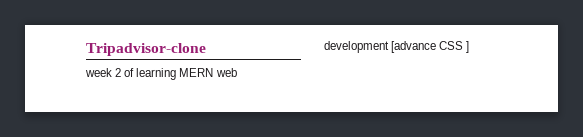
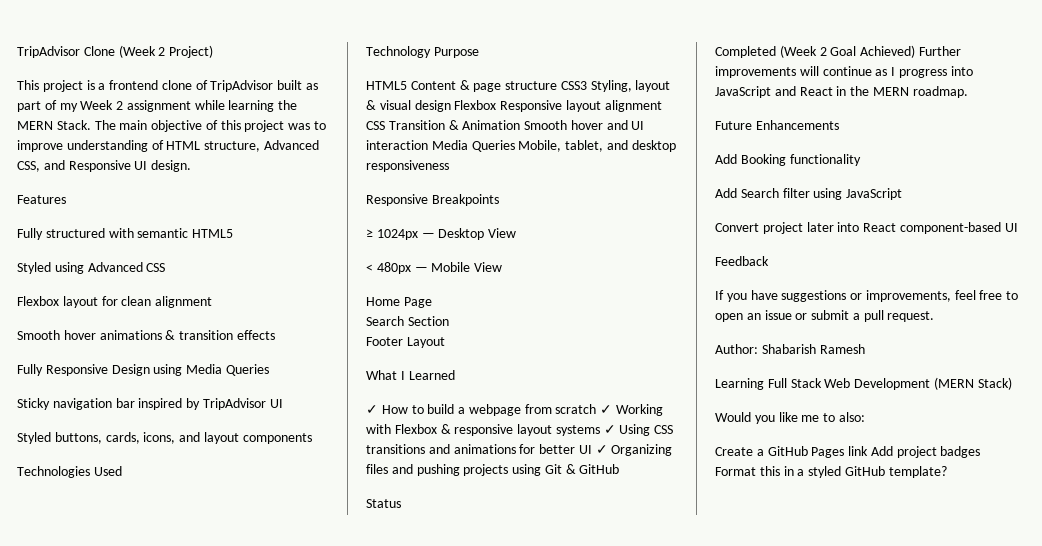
- Tripadvisor-clone
- week 2 of learning MERN web development [advance CSS ]
+ TripAdvisor Clone (Week 2 Project)
+ This project is a frontend clone of TripAdvisor built as part of my Week 2 assignment while learning the MERN Stack. The main objective of this project was to improve understanding of HTML structure, Advanced CSS, and Responsive UI design.
+ Features
+ Fully structured with semantic HTML5
+ Styled using Advanced CSS
+ Flexbox layout for clean alignment
+ Smooth hover animations & transition effects
+ Fully Responsive Design using Media Queries
+ Sticky navigation bar inspired by TripAdvisor UI
+ Styled buttons, cards, icons, and layout components
+ Technologies Used
+ Technology Purpose
+ HTML5 Content & page structure CSS3 Styling, layout & visual design Flexbox Responsive layout alignment CSS Transition & Animation Smooth hover and UI interaction Media Queries Mobile, tablet, and desktop responsiveness
+ Responsive Breakpoints
+ ≥ 1024px — Desktop View
+ < 480px — Mobile View
+ Home Page
+ Search Section
+ Footer Layout
+ What I Learned
+ ✓ How to build a webpage from scratch ✓ Working with Flexbox & responsive layout systems ✓ Using CSS transitions and animations for better UI ✓ Organizing files and pushing projects using Git & GitHub
+ Status
+ Completed (Week 2 Goal Achieved) Further improvements will continue as I progress into JavaScript and React in the MERN roadmap.
+ Future Enhancements
+ Add Booking functionality
+ Add Search filter using JavaScript
+ Convert project later into React component-based UI
+ Feedback
+ If you have suggestions or improvements, feel free to open an issue or submit a pull request.
+ Author: Shabarish Ramesh
+ Learning Full Stack Web Development (MERN Stack)
+ Would you like me to also:
+ Create a GitHub Pages link Add project badges Format this in a styled GitHub template?

